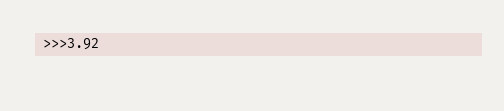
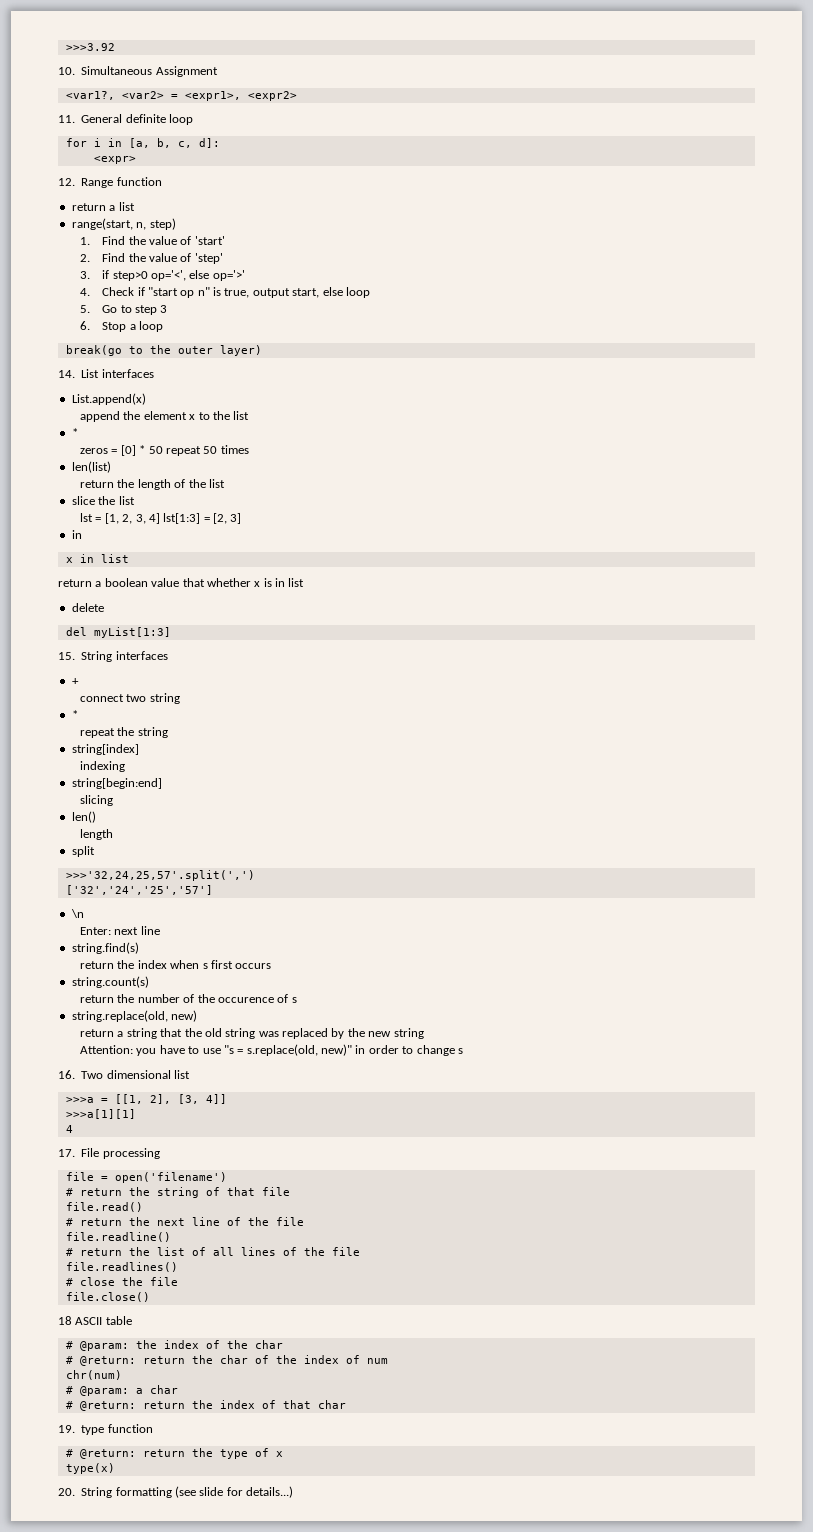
+ 10. Simultaneous Assignment
+ <var1?, <var2> = <expr1>, <expr2>
+ 11. General definite loop
+ for i in [a, b, c, d]:
+ <expr>
+ 12. Range function
+ return a list
+ range(start, n, step)
+ 1. Find the value of 'start'
+ 2. Find the value of 'step'
+ 3. if step>0 op='<', else op='>'
+ 4. Check if "start op n" is true, output start, else loop
+ 5. Go to step 3
+ 6. Stop a loop
+ break(go to the outer layer)
+ 14. List interfaces
+ List.append(x)
+ append the element x to the list
+ *
+ zeros = [0] * 50 repeat 50 times
+ len(list)
+ return the length of the list
+ slice the list
+ lst = [1, 2, 3, 4] lst[1:3] = [2, 3]
+ in
+ x in list
+ return a boolean value that whether x is in list
+ delete
+ del myList[1:3]
+ 15. String interfaces
+ +
+ connect two string
+ *
+ repeat the string
+ string[index]
+ indexing
+ string[begin:end]
+ slicing
+ len()
+ length
+ split
+ >>>'32,24,25,57'.split(',')
+ ['32','24','25','57']
+ \n
+ Enter: next line
+ string.find(s)
+ return the index when s first occurs
+ string.count(s)
+ return the number of the occurence of s
+ string.replace(old, new)
+ return a string that the old string was replaced by the new string
+ Attention: you have to use "s = s.replace(old, new)" in order to change s
+ 16. Two dimensional list
+ >>>a = [[1, 2], [3, 4]]
+ >>>a[1][1]
+ 4
+ 17. File processing
+ file = open('filename')
+ # return the string of that file
+ file.read()
+ # return the next line of the file
+ file.readline()
+ # return the list of all lines of the file
+ file.readlines()
+ # close the file
+ file.close()
+ 18 ASCII table
+ # @param: the index of the char
+ # @return: return the char of the index of num
+ chr(num)
+ # @param: a char
+ # @return: return the index of that char
+ 19. type function
+ # @return: return the type of x
+ type(x)
+ 20. String formatting (see slide for details...)

